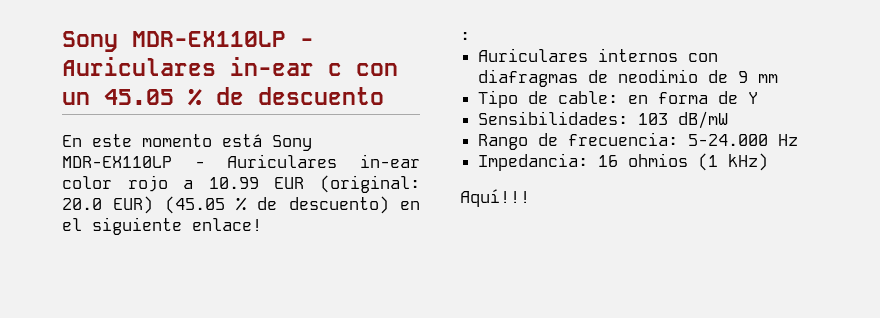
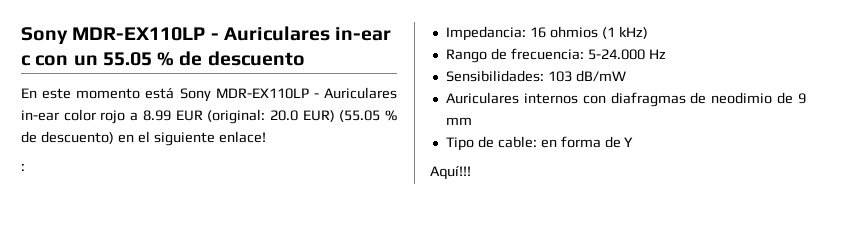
- Sony MDR-EX110LP - Auriculares in-ear c con un 45.05 % de descuento
+ Sony MDR-EX110LP - Auriculares in-ear c con un 55.05 % de descuento
- En este momento está Sony MDR-EX110LP - Auriculares in-ear color rojo a 10.99 EUR (original: 20.0 EUR) (45.05 % de descuento) en el siguiente enlace!
+ En este momento está Sony MDR-EX110LP - Auriculares in-ear color rojo a 8.99 EUR (original: 20.0 EUR) (55.05 % de descuento) en el siguiente enlace!
+ Impedancia: 16 ohmios (1 kHz)
+ Rango de frecuencia: 5-24.000 Hz
+ Sensibilidades: 103 dB/mW
- Sensibilidades: 103 dB/mW
- Rango de frecuencia: 5-24.000 Hz
- Impedancia: 16 ohmios (1 kHz)

